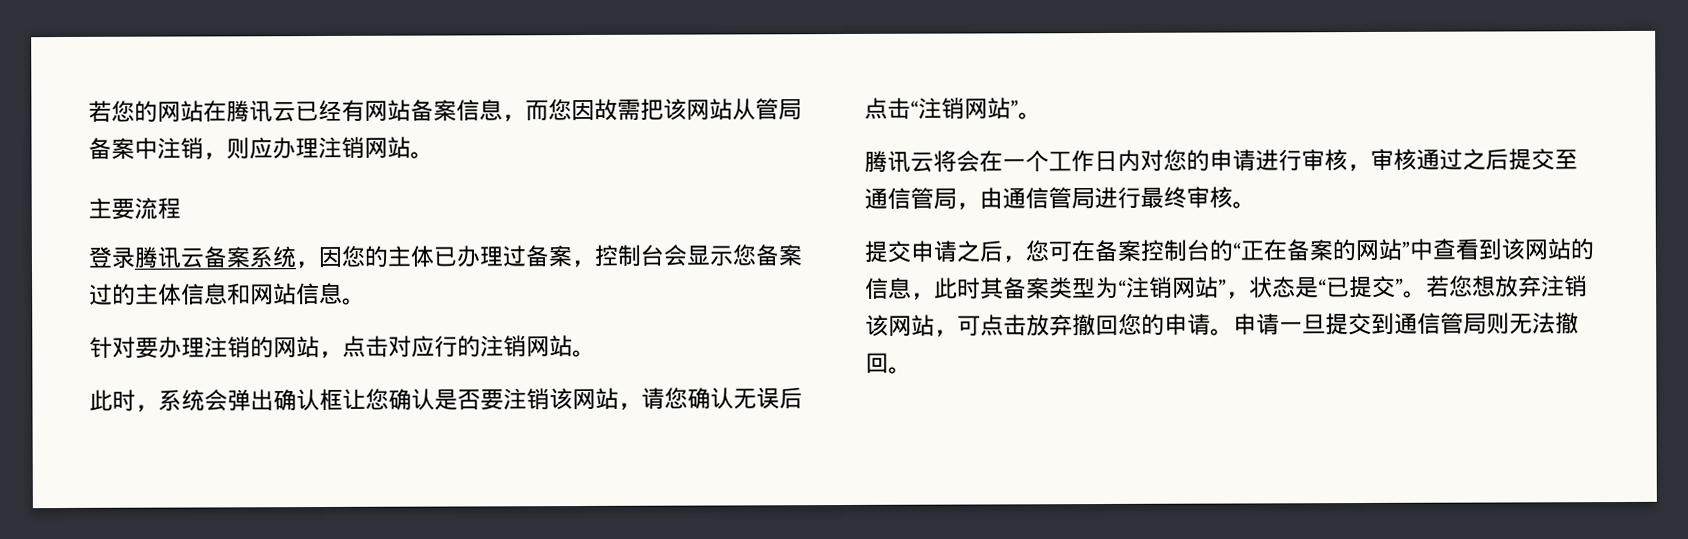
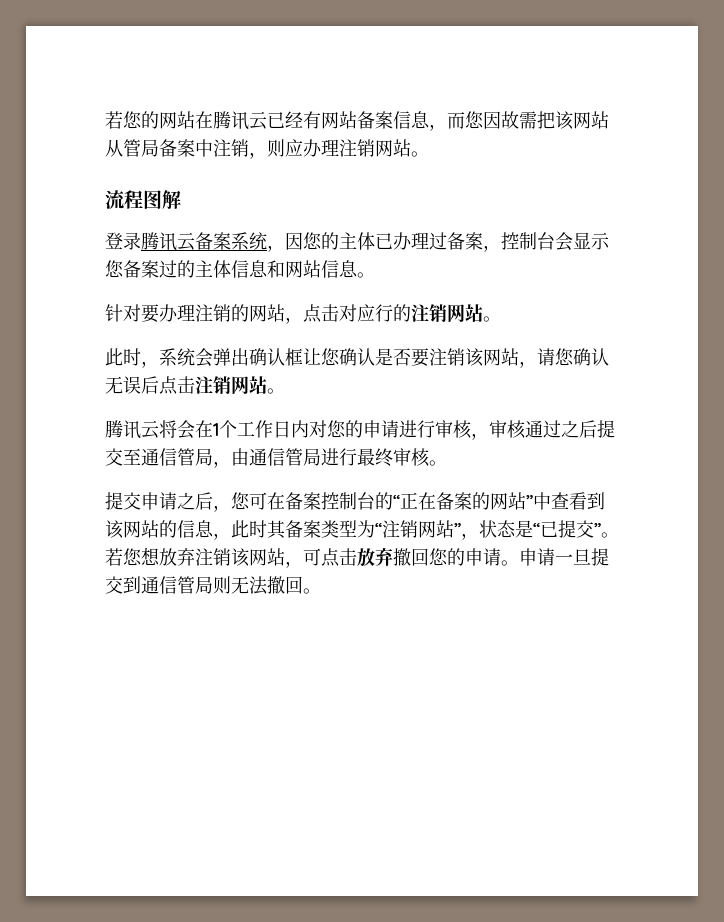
- 主要流程
+ 流程图解
- 此时，系统会弹出确认框让您确认是否要注销该网站，请您确认无误后点击“注销网站”。
+ 此时，系统会弹出确认框让您确认是否要注销该网站，请您确认无误后点击注销网站。
- 腾讯云将会在一个工作日内对您的申请进行审核，审核通过之后提交至通信管局，由通信管局进行最终审核。
+ 腾讯云将会在1个工作日内对您的申请进行审核，审核通过之后提交至通信管局，由通信管局进行最终审核。

